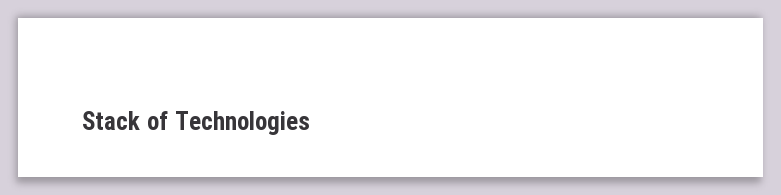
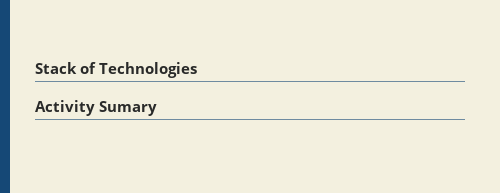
+ Activity Sumary

